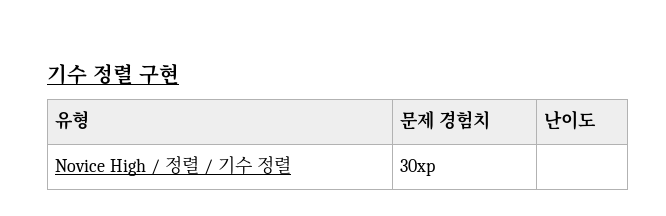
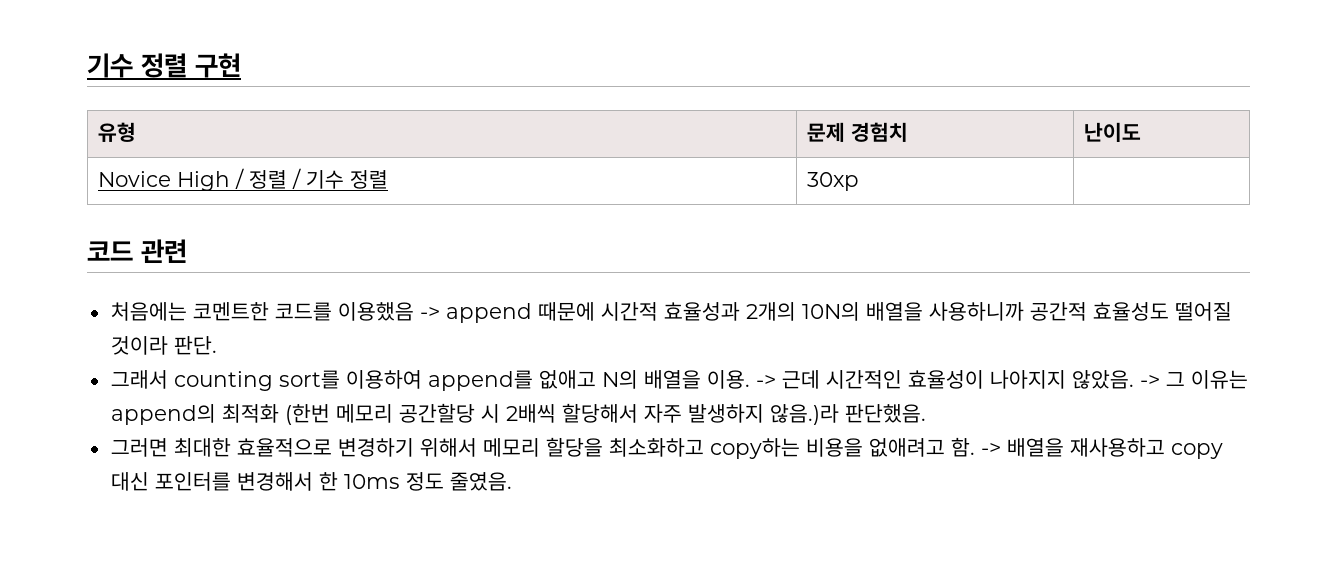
+ 코드 관련
+ 처음에는 코멘트한 코드를 이용했음 -> append 때문에 시간적 효율성과 2개의 10N의 배열을 사용하니까 공간적 효율성도 떨어질 것이라 판단.
+ 그래서 counting sort를 이용하여 append를 없애고 N의 배열을 이용. -> 근데 시간적인 효율성이 나아지지 않았음. -> 그 이유는 append의 최적화 (한번 메모리 공간할당 시 2배씩 할당해서 자주 발생하지 않음.)라 판단했음.
+ 그러면 최대한 효율적으로 변경하기 위해서 메모리 할당을 최소화하고 copy하는 비용을 없애려고 함. -> 배열을 재사용하고 copy 대신 포인터를 변경해서 한 10ms 정도 줄였음.

